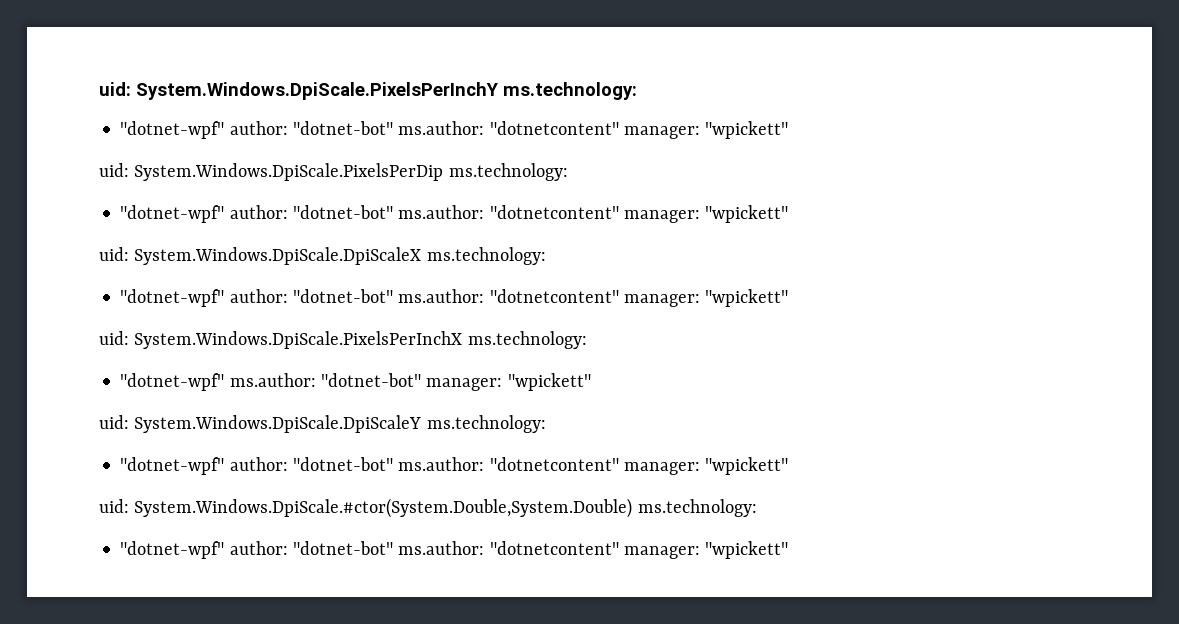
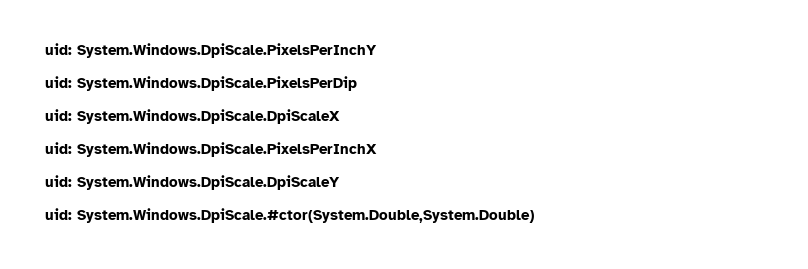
- uid: System.Windows.DpiScale.PixelsPerInchY ms.technology:
- "dotnet-wpf" author: "dotnet-bot" ms.author: "dotnetcontent" manager: "wpickett"
- uid: System.Windows.DpiScale.PixelsPerDip ms.technology:
- "dotnet-wpf" author: "dotnet-bot" ms.author: "dotnetcontent" manager: "wpickett"
- uid: System.Windows.DpiScale.DpiScaleX ms.technology:
- "dotnet-wpf" author: "dotnet-bot" ms.author: "dotnetcontent" manager: "wpickett"
- uid: System.Windows.DpiScale.PixelsPerInchX ms.technology:
- "dotnet-wpf" ms.author: "dotnet-bot" manager: "wpickett"
- uid: System.Windows.DpiScale.DpiScaleY ms.technology:
- "dotnet-wpf" author: "dotnet-bot" ms.author: "dotnetcontent" manager: "wpickett"
- uid: System.Windows.DpiScale.#ctor(System.Double,System.Double) ms.technology:
- "dotnet-wpf" author: "dotnet-bot" ms.author: "dotnetcontent" manager: "wpickett"
+ uid: System.Windows.DpiScale.PixelsPerInchY
+ uid: System.Windows.DpiScale.PixelsPerDip
+ uid: System.Windows.DpiScale.DpiScaleX
+ uid: System.Windows.DpiScale.PixelsPerInchX
+ uid: System.Windows.DpiScale.DpiScaleY
+ uid: System.Windows.DpiScale.#ctor(System.Double,System.Double)

